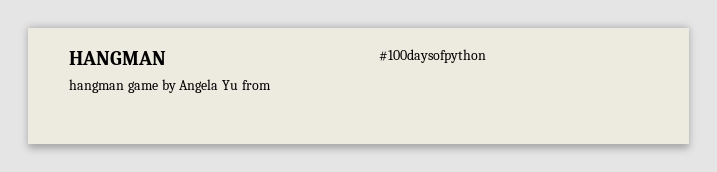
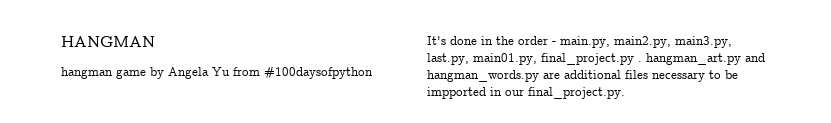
+ It's done in the order - main.py, main2.py, main3.py, last.py, main01.py, final_project.py . hangman_art.py and hangman_words.py are additional files necessary to be impported in our final_project.py.

